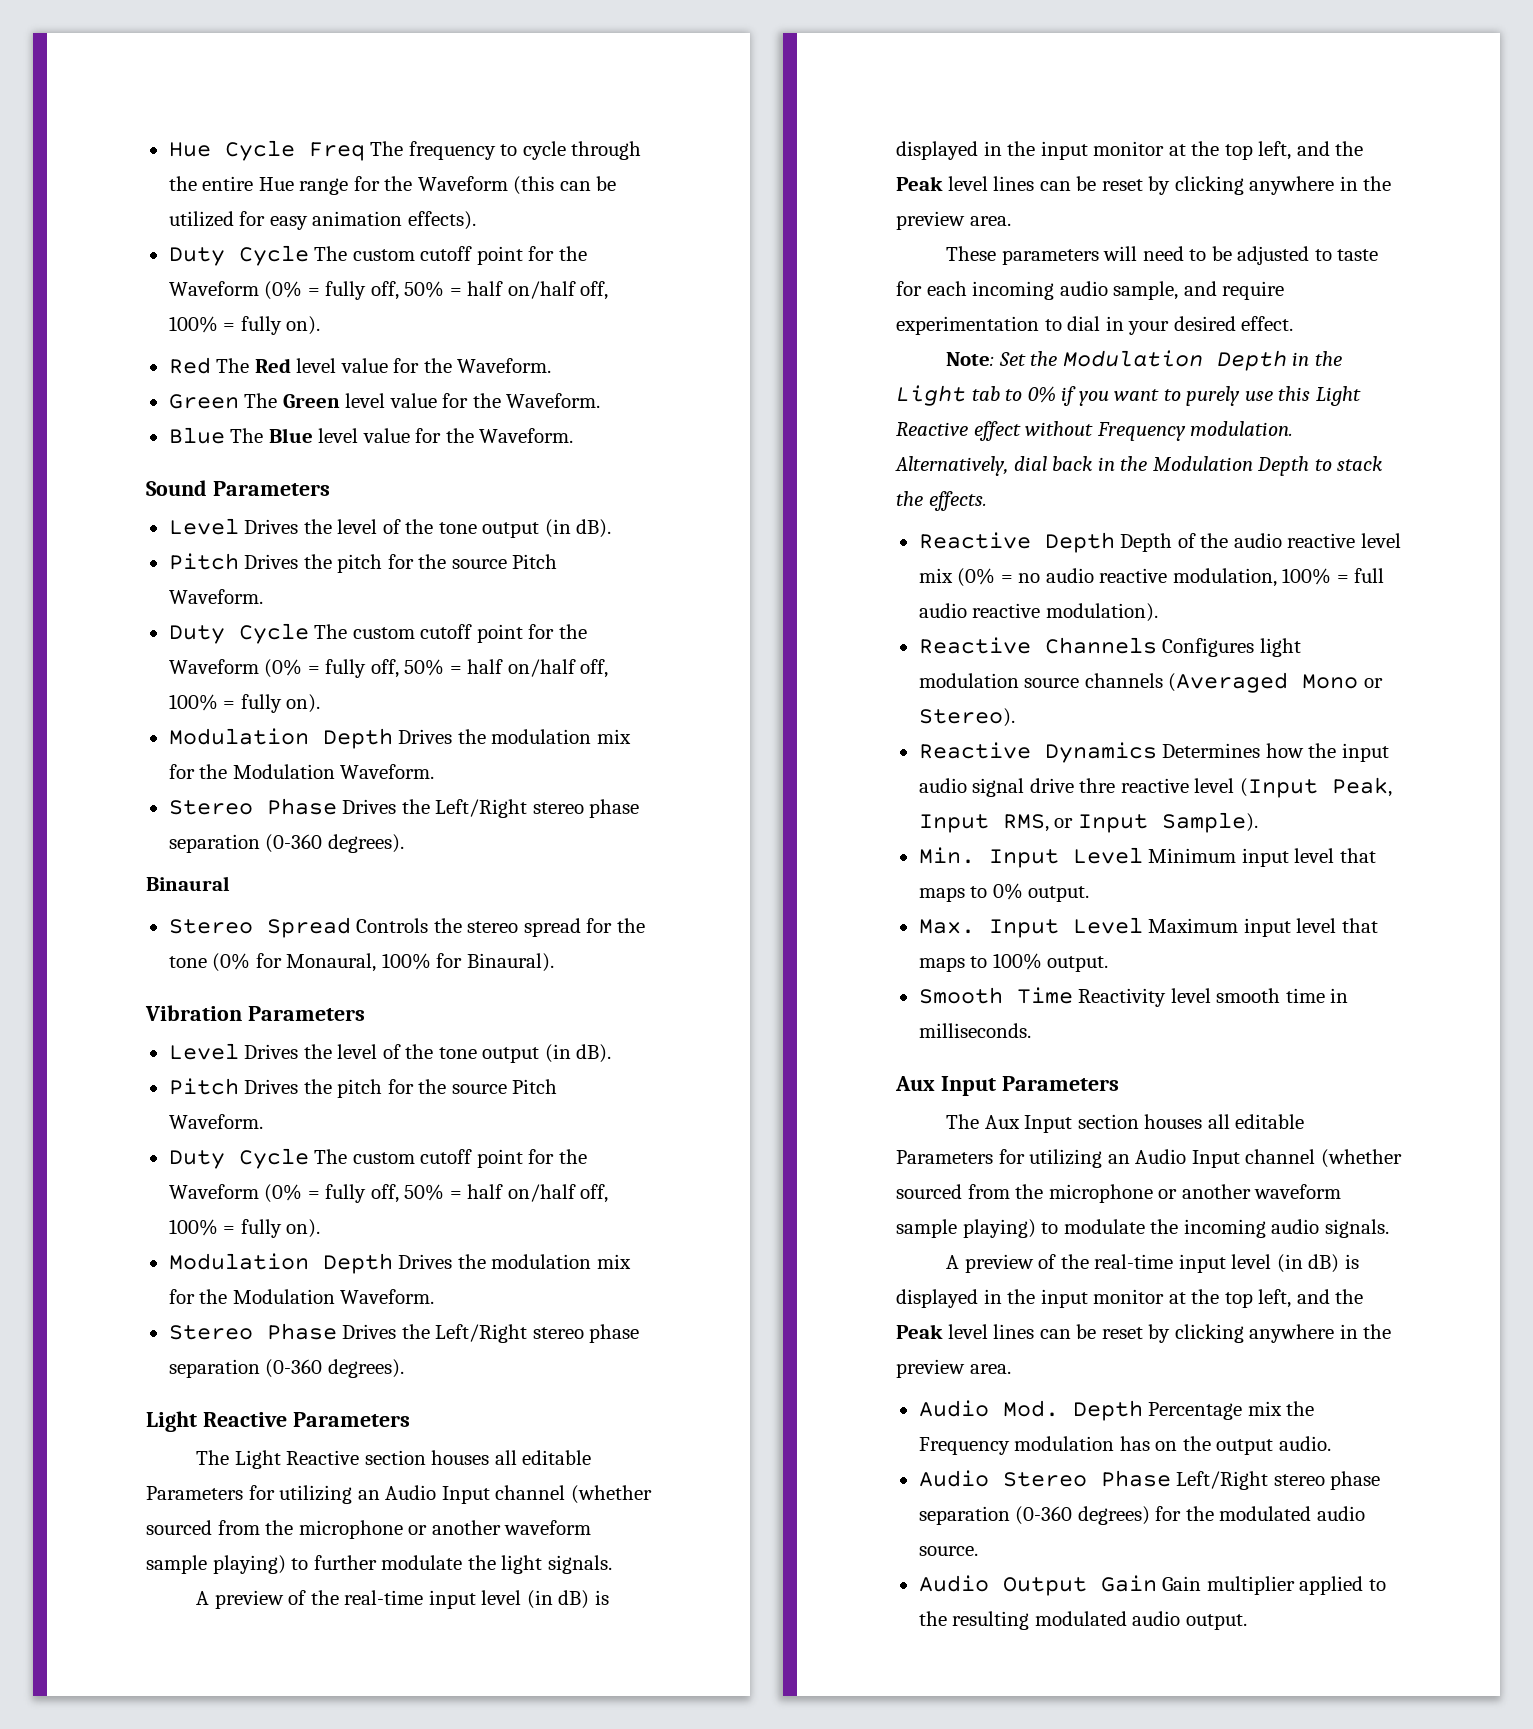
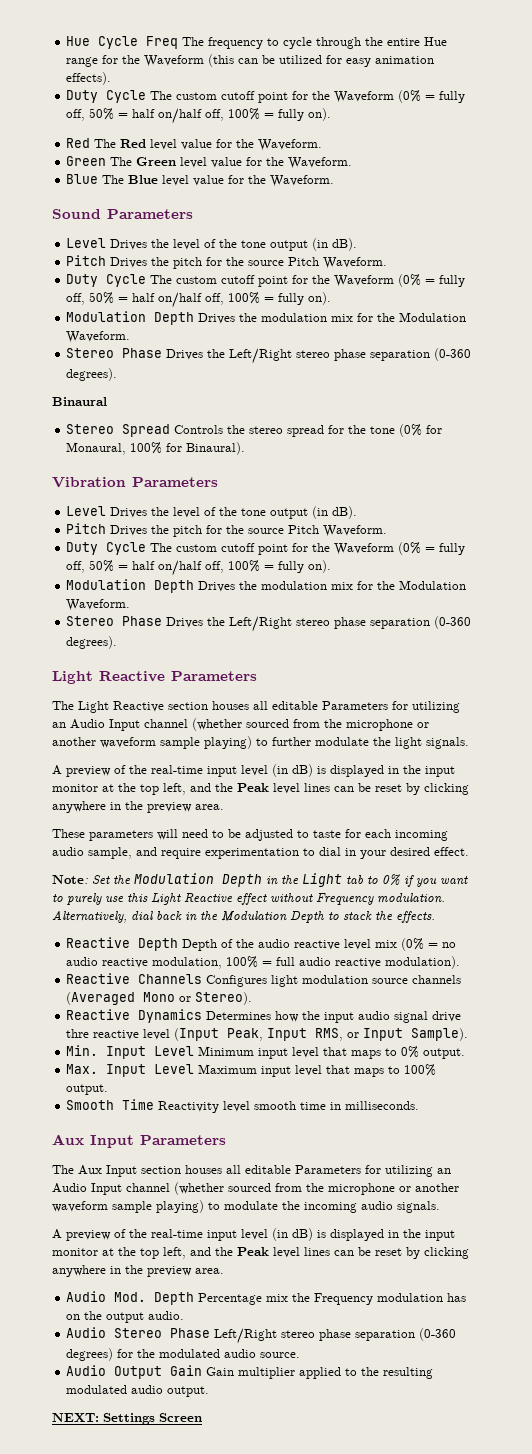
+ NEXT: Settings Screen

